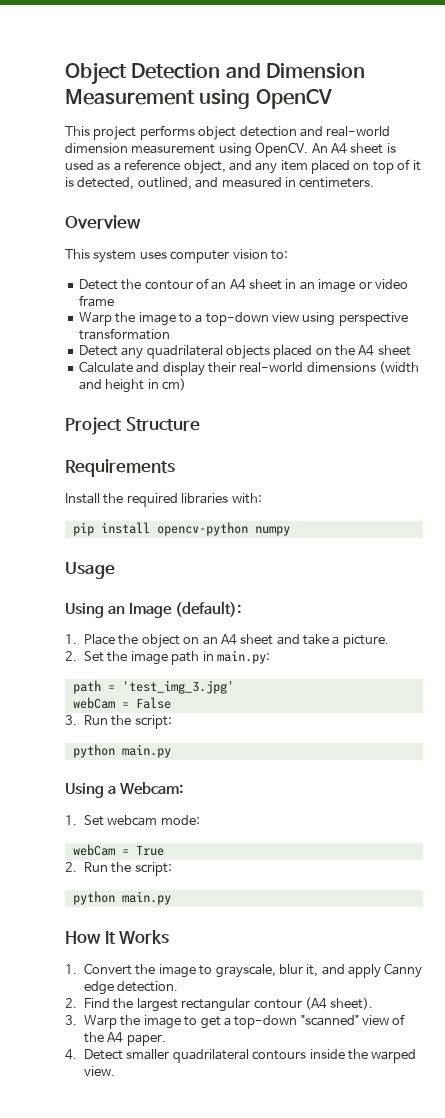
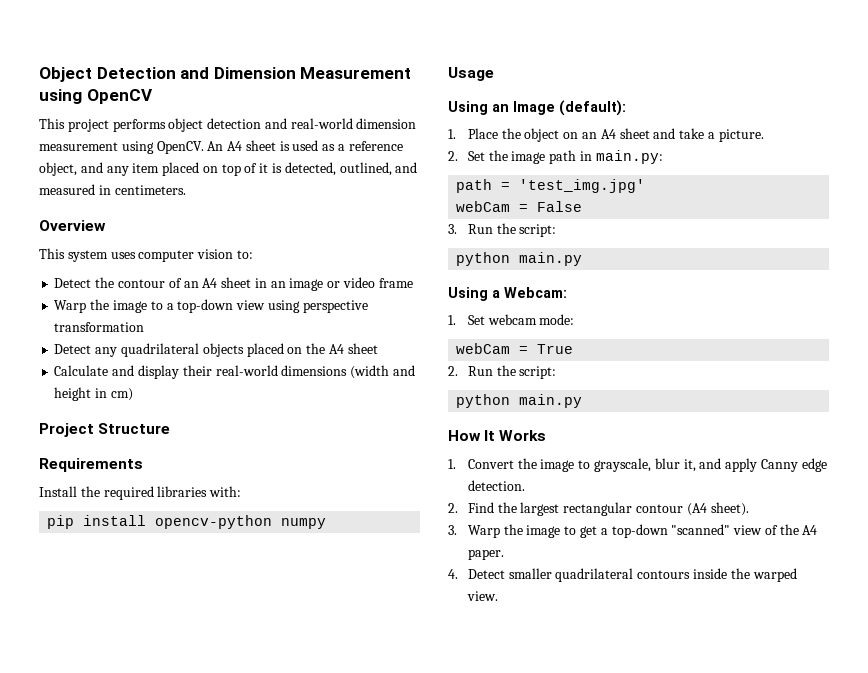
- path = 'test_img_3.jpg'
+ path = 'test_img.jpg'

